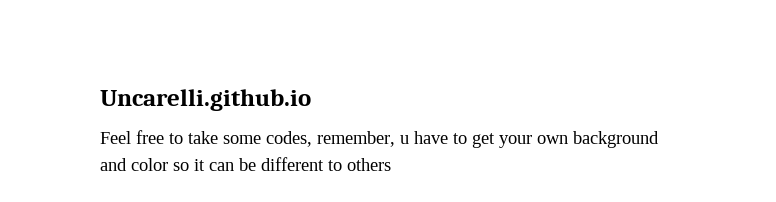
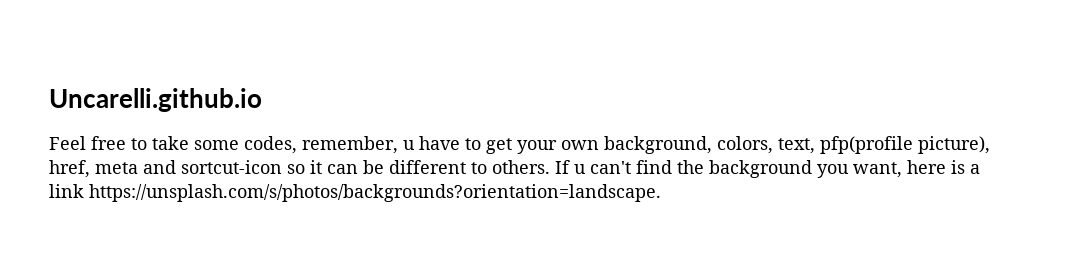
- Feel free to take some codes, remember, u have to get your own background and color so it can be different to others
+ Feel free to take some codes, remember, u have to get your own background, colors, text, pfp(profile picture), href, meta and sortcut-icon so it can be different to others. If u can't find the background you want, here is a link https://unsplash.com/s/photos/backgrounds?orientation=landscape.

